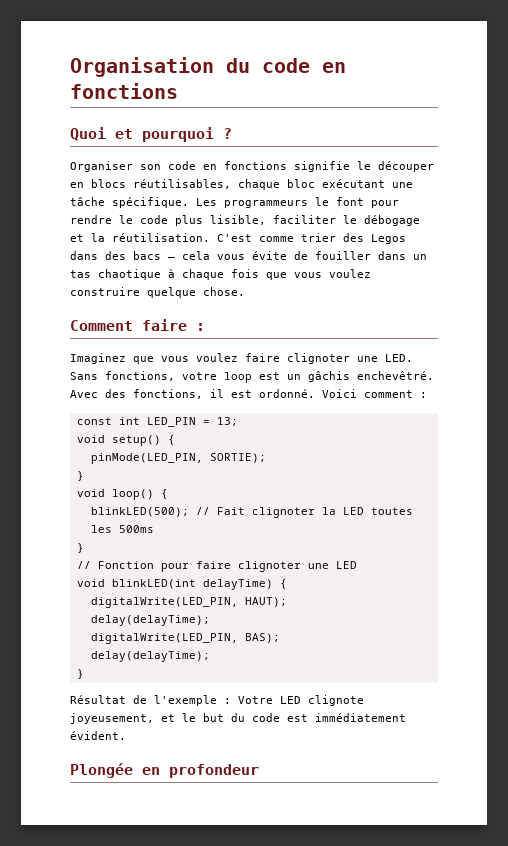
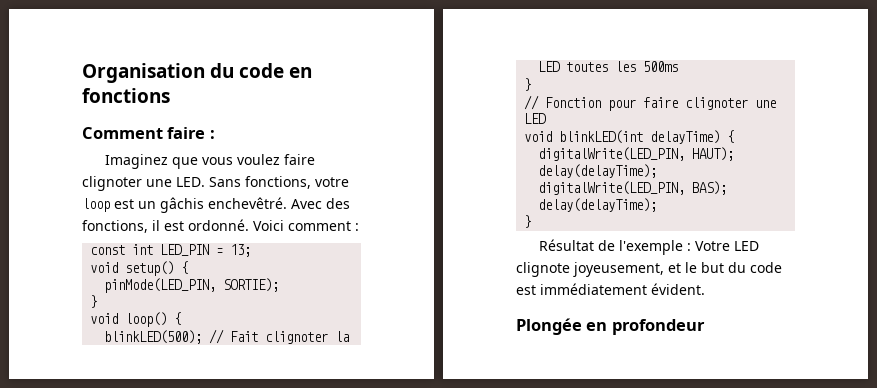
- Quoi et pourquoi ?
- Organiser son code en fonctions signifie le découper en blocs réutilisables, chaque bloc exécutant une tâche spécifique. Les programmeurs le font pour rendre le code plus lisible, faciliter le débogage et la réutilisation. C'est comme trier des Legos dans des bacs – cela vous évite de fouiller dans un tas chaotique à chaque fois que vous voulez construire quelque chose.

